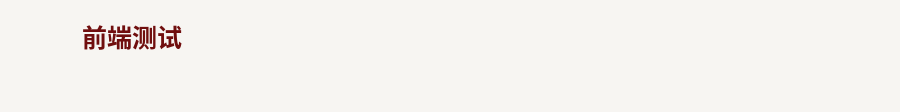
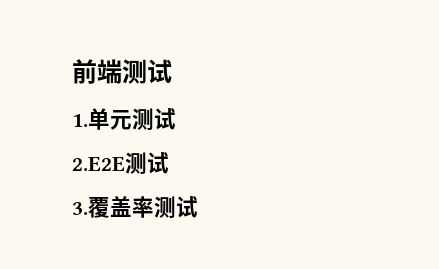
+ 1.单元测试
+ 2.E2E测试
+ 3.覆盖率测试

